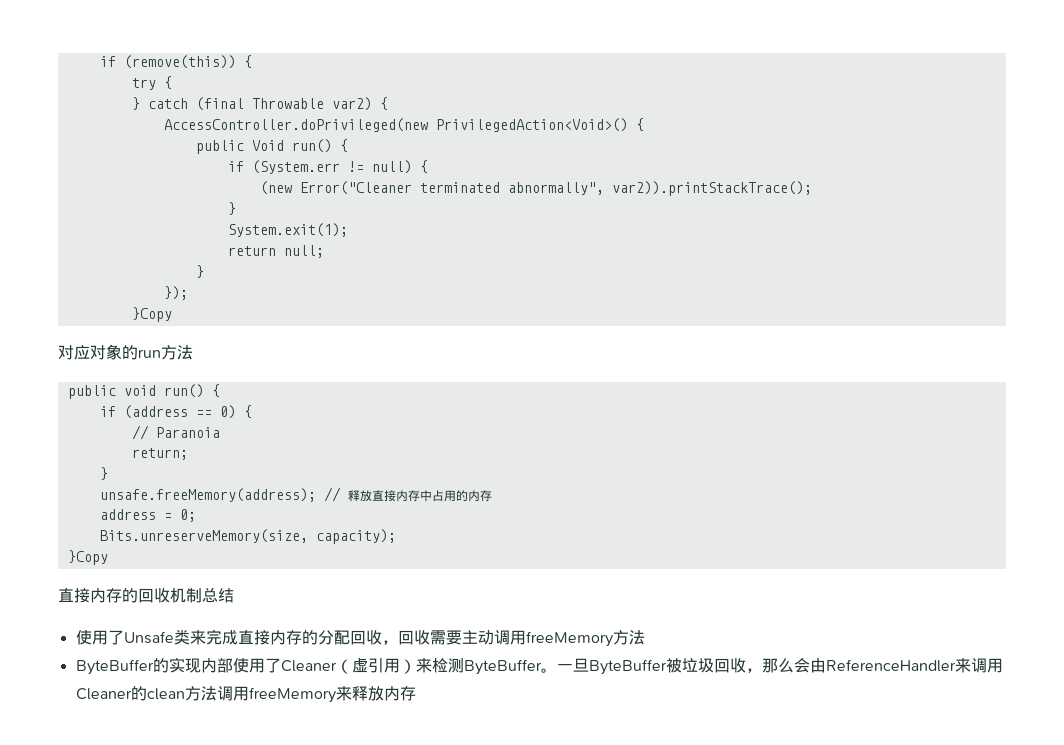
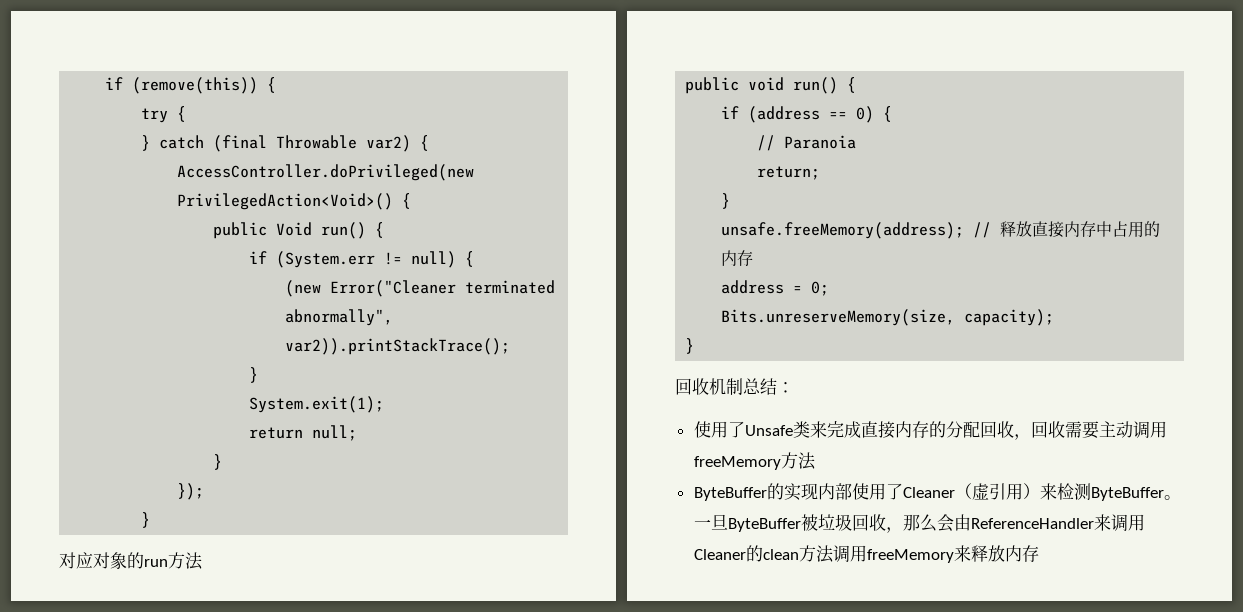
  });
- }Copy
+ }
  Bits.unreserveMemory(size, capacity);
- }Copy
- 直接内存的回收机制总结
+ }
+ 回收机制总结：

